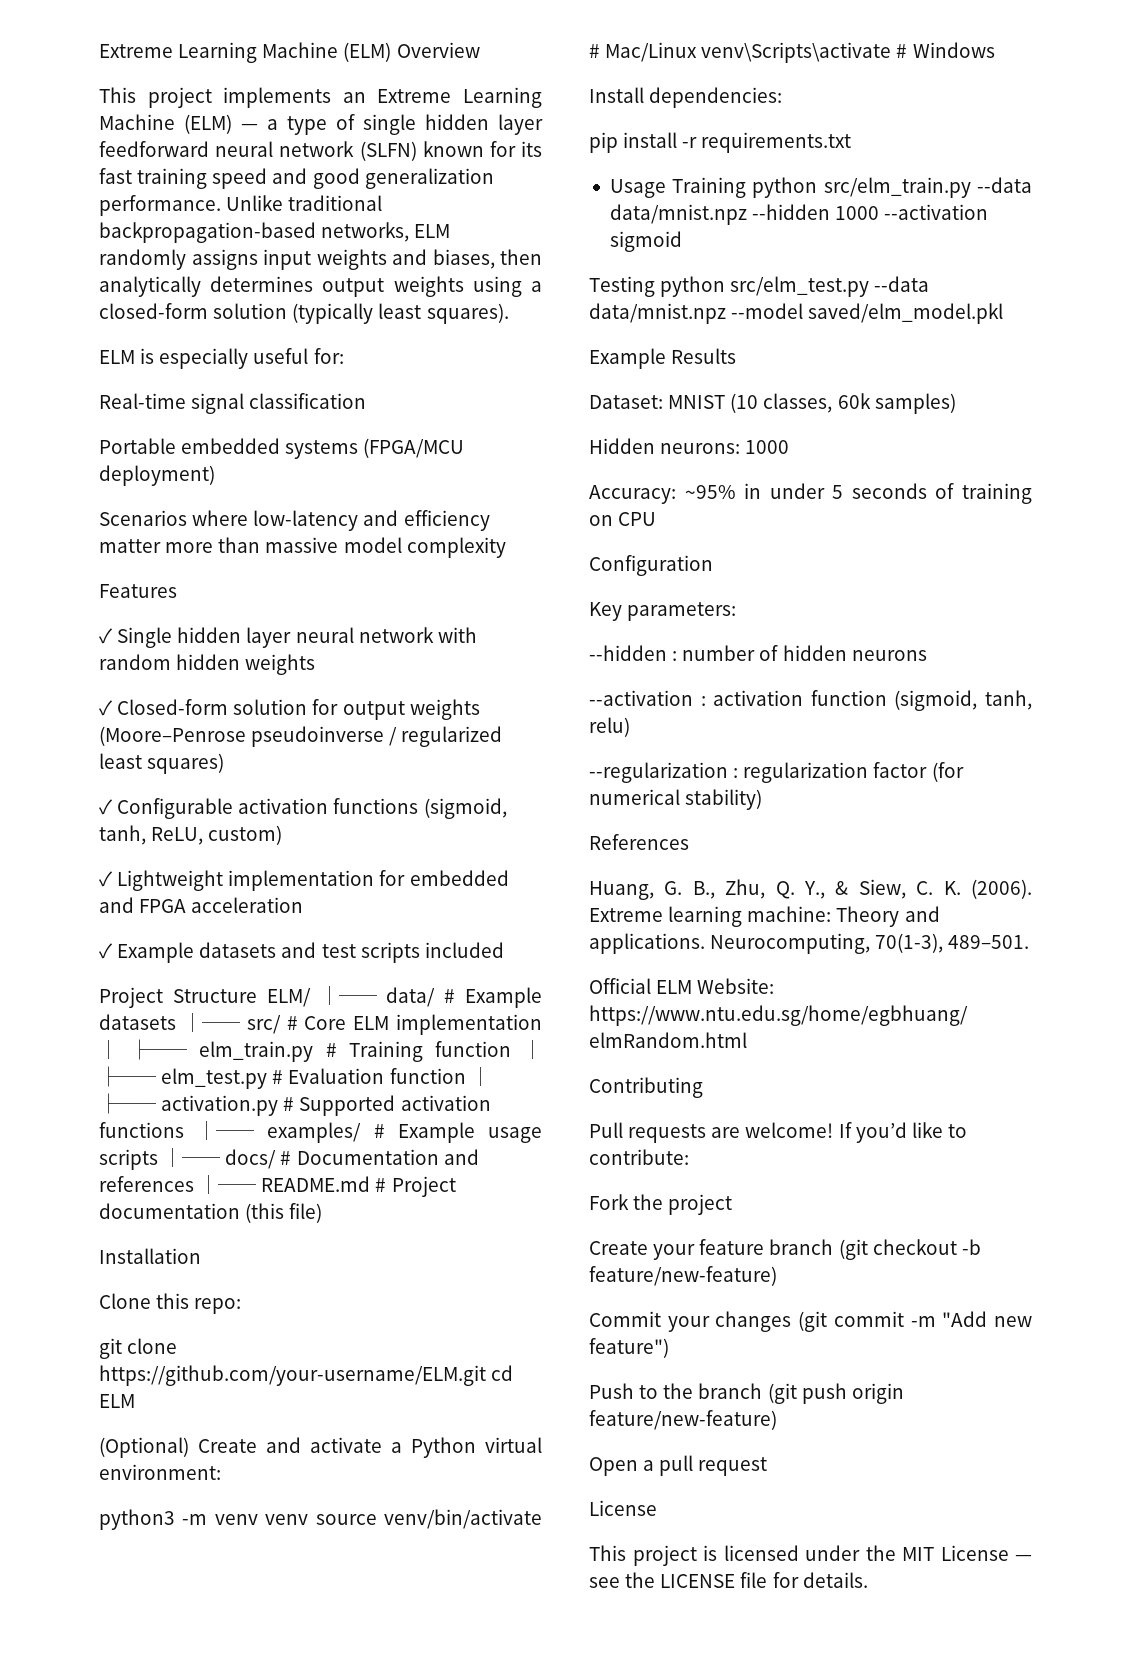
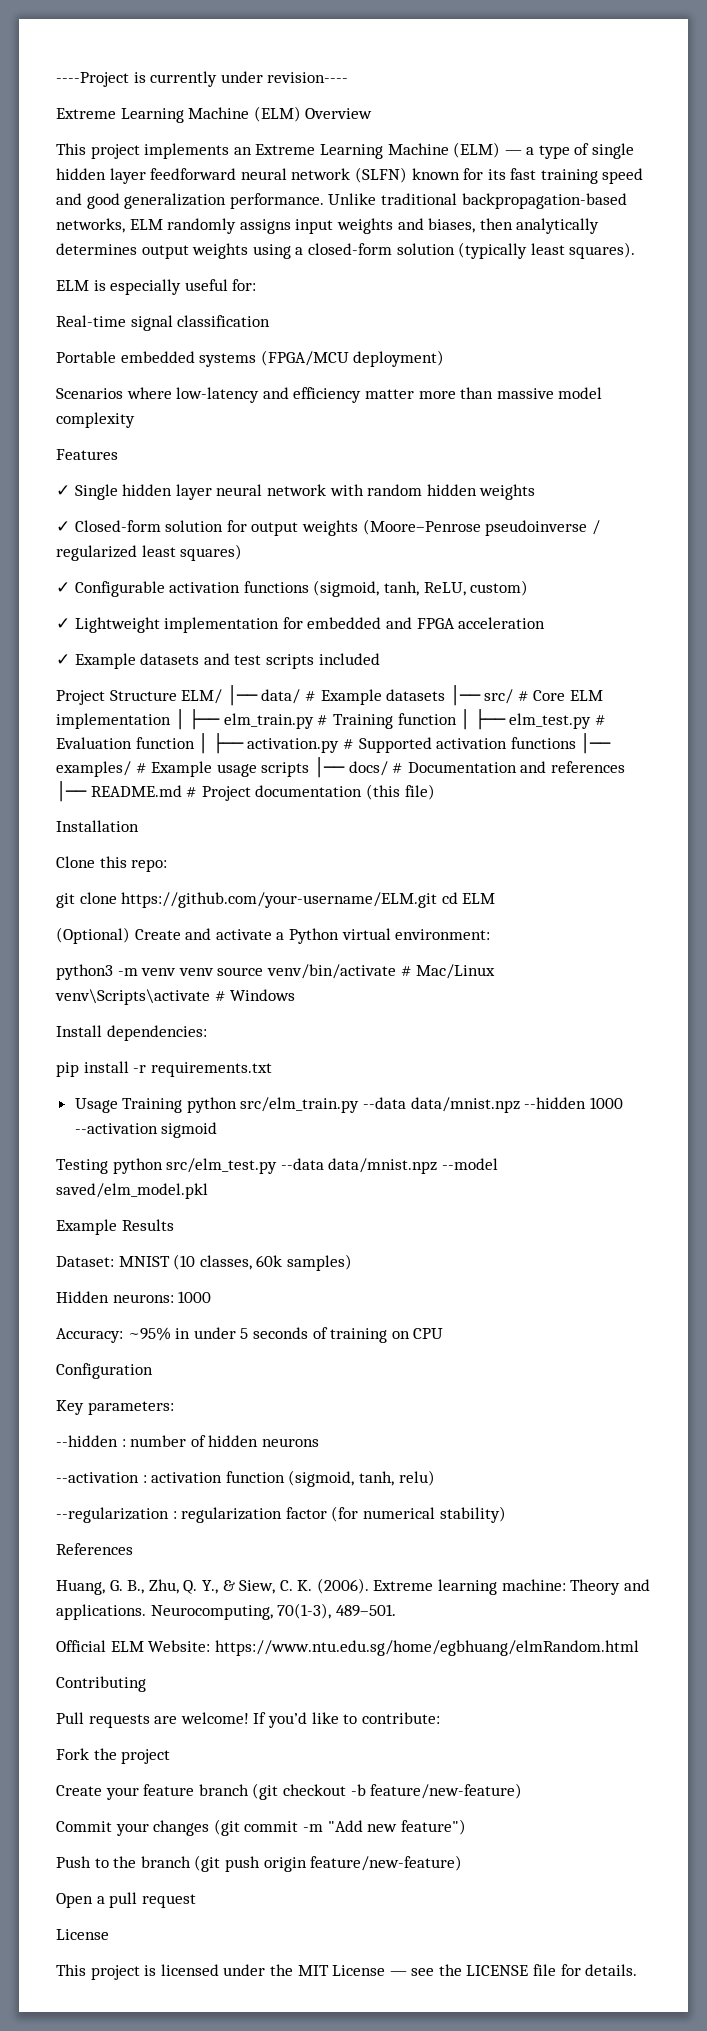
+ ----Project is currently under revision----

